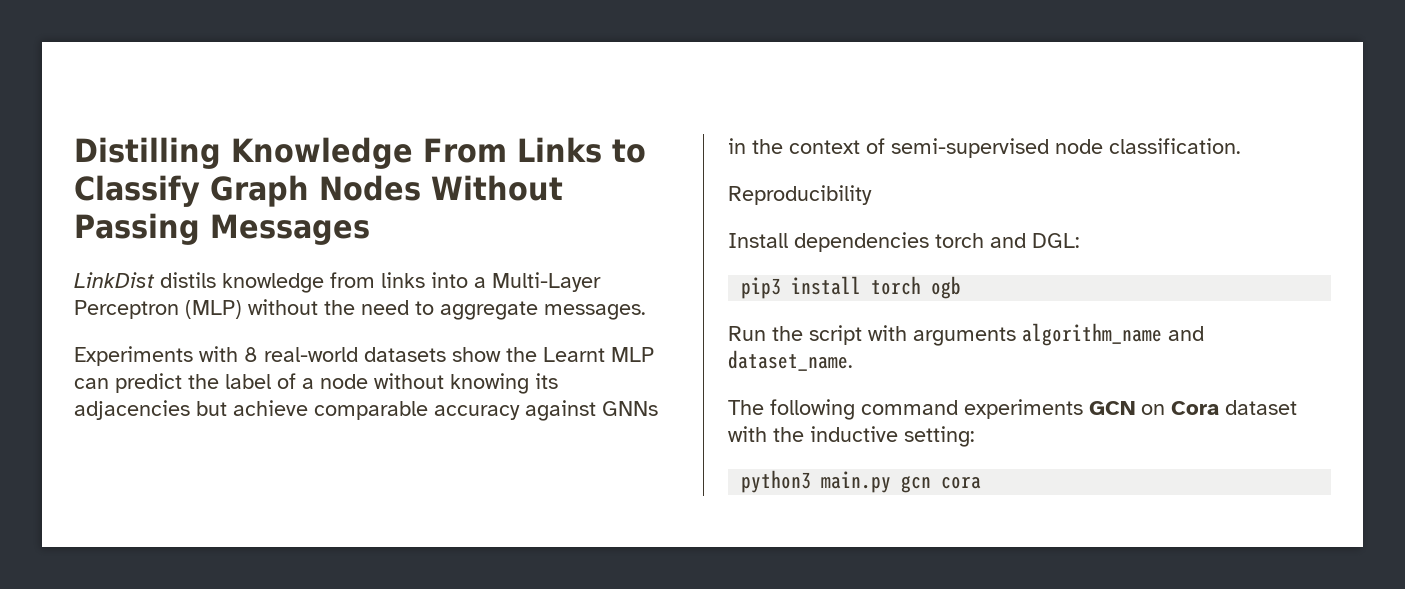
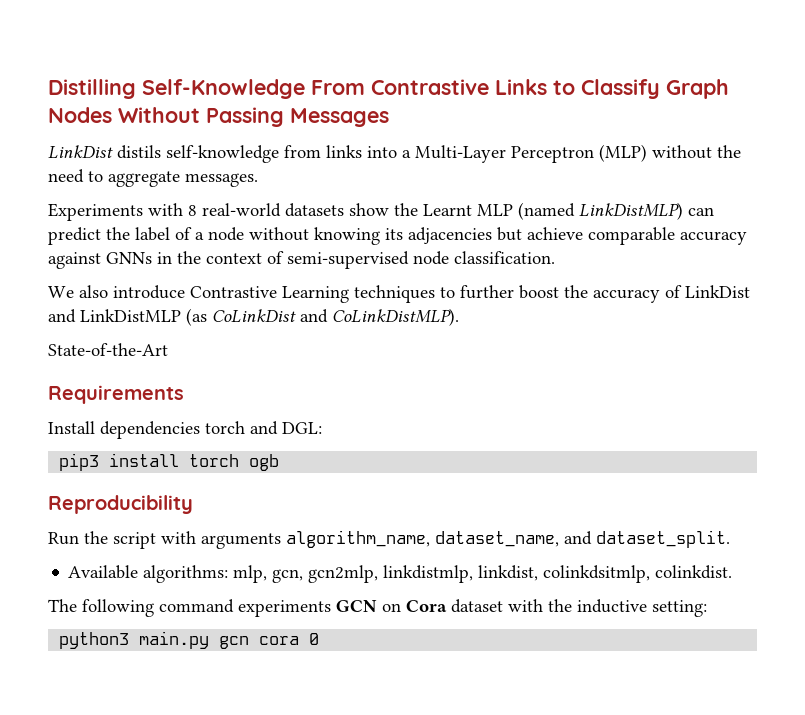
- Distilling Knowledge From Links to Classify Graph Nodes Without Passing Messages
+ Distilling Self-Knowledge From Contrastive Links to Classify Graph Nodes Without Passing Messages
- LinkDist distils knowledge from links into a Multi-Layer Perceptron (MLP) without the need to aggregate messages.
+ LinkDist distils self-knowledge from links into a Multi-Layer Perceptron (MLP) without the need to aggregate messages.
- Experiments with 8 real-world datasets show the Learnt MLP can predict the label of a node without knowing its adjacencies but achieve comparable accuracy against GNNs in the context of semi-supervised node classification.
+ Experiments with 8 real-world datasets show the Learnt MLP (named LinkDistMLP) can predict the label of a node without knowing its adjacencies but achieve comparable accuracy against GNNs in the context of semi-supervised node classification.
- Reproducibility
+ We also introduce Contrastive Learning techniques to further boost the accuracy of LinkDist and LinkDistMLP (as CoLinkDist and CoLinkDistMLP).
+ State-of-the-Art
+ Requirements
+ Reproducibility
- Run the script with arguments algorithm_name and dataset_name.
+ Run the script with arguments algorithm_name, dataset_name, and dataset_split.
+ Available algorithms: mlp, gcn, gcn2mlp, linkdistmlp, linkdist, colinkdsitmlp, colinkdist.
- python3 main.py gcn cora
+ python3 main.py gcn cora 0

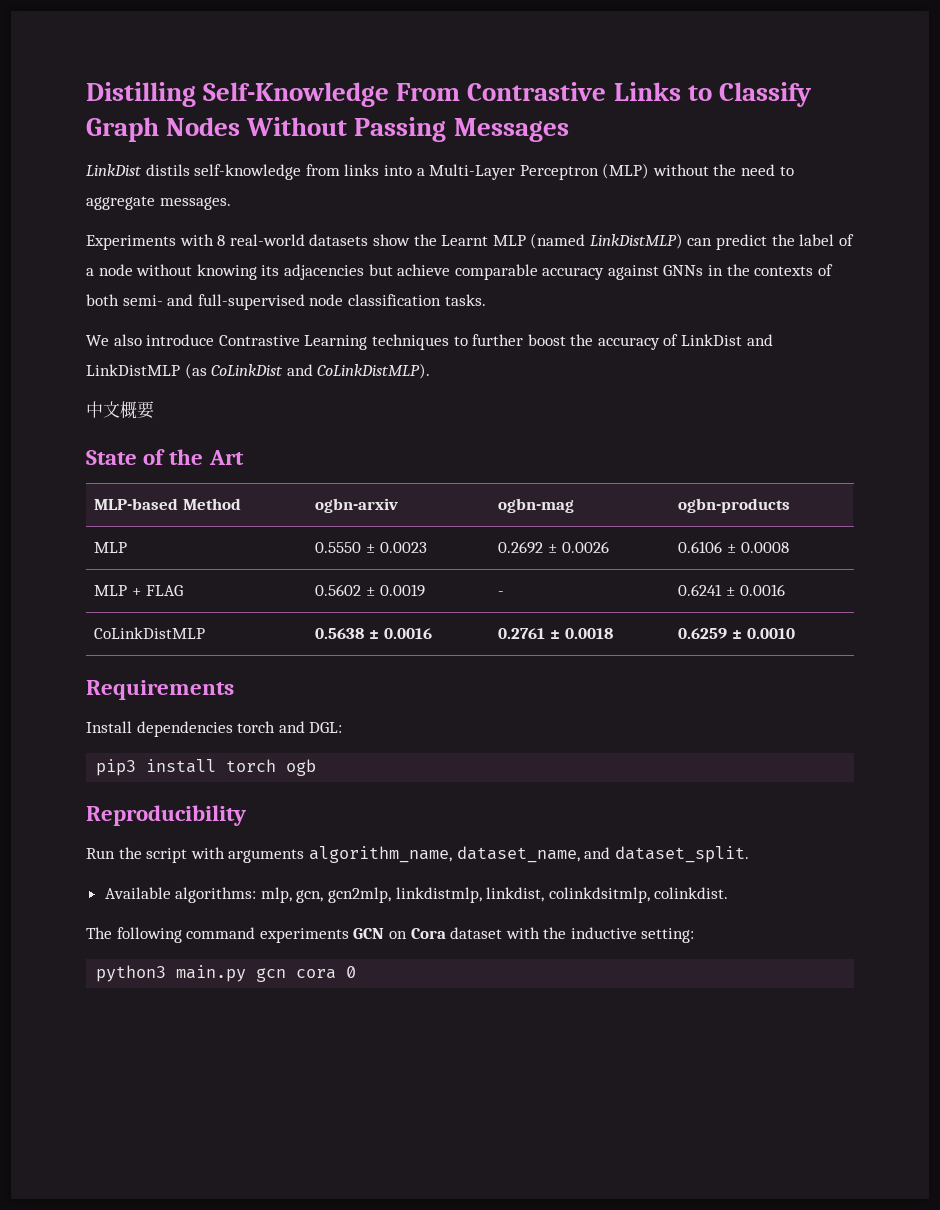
- Experiments with 8 real-world datasets show the Learnt MLP (named LinkDistMLP) can predict the label of a node without knowing its adjacencies but achieve comparable accuracy against GNNs in the context of semi-supervised node classification.
+ Experiments with 8 real-world datasets show the Learnt MLP (named LinkDistMLP) can predict the label of a node without knowing its adjacencies but achieve comparable accuracy against GNNs in the contexts of both semi- and full-supervised node classification tasks.
- State-of-the-Art
+ 中文概要
+ State of the Art
+ MLP-based Method | ogbn-arxiv | ogbn-mag | ogbn-products
+ MLP | 0.5550 ± 0.0023 | 0.2692 ± 0.0026 | 0.6106 ± 0.0008
+ MLP + FLAG | 0.5602 ± 0.0019 | - | 0.6241 ± 0.0016
+ CoLinkDistMLP | 0.5638 ± 0.0016 | 0.2761 ± 0.0018 | 0.6259 ± 0.0010

